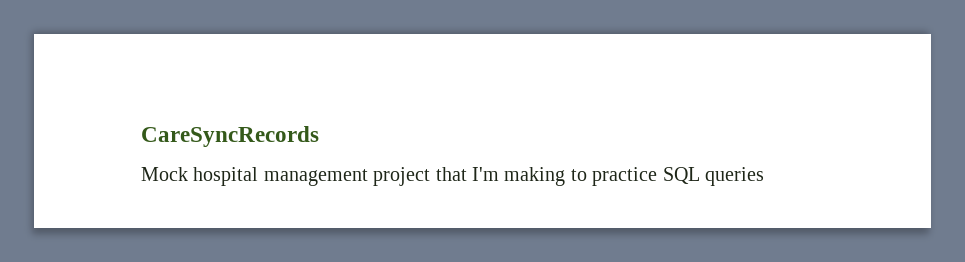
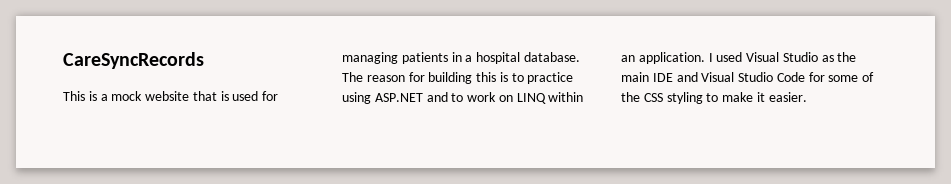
- Mock hospital management project that I'm making to practice SQL queries
+ This is a mock website that is used for managing patients in a hospital database. The reason for building this is to practice using ASP.NET and to work on LINQ within an application. I used Visual Studio as the main IDE and Visual Studio Code for some of the CSS styling to make it easier.

